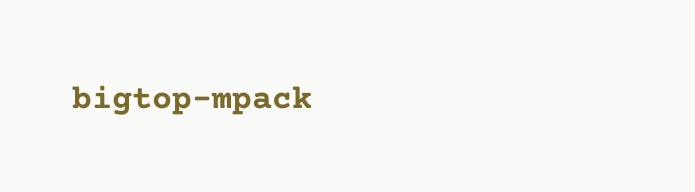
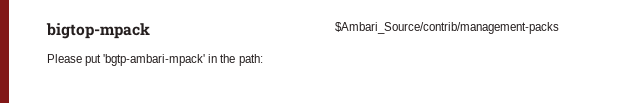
+ Please put 'bgtp-ambari-mpack' in the path: $Ambari_Source/contrib/management-packs

